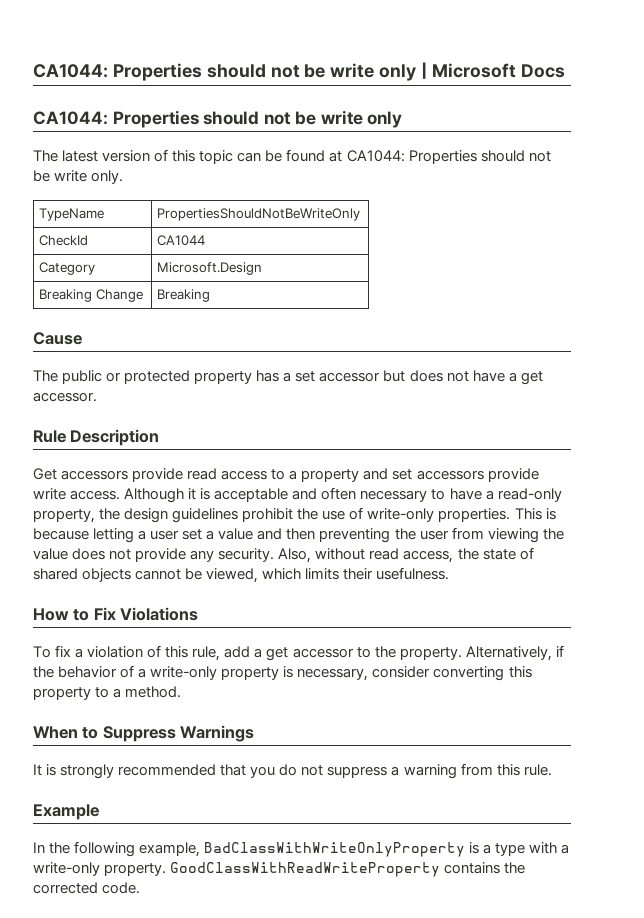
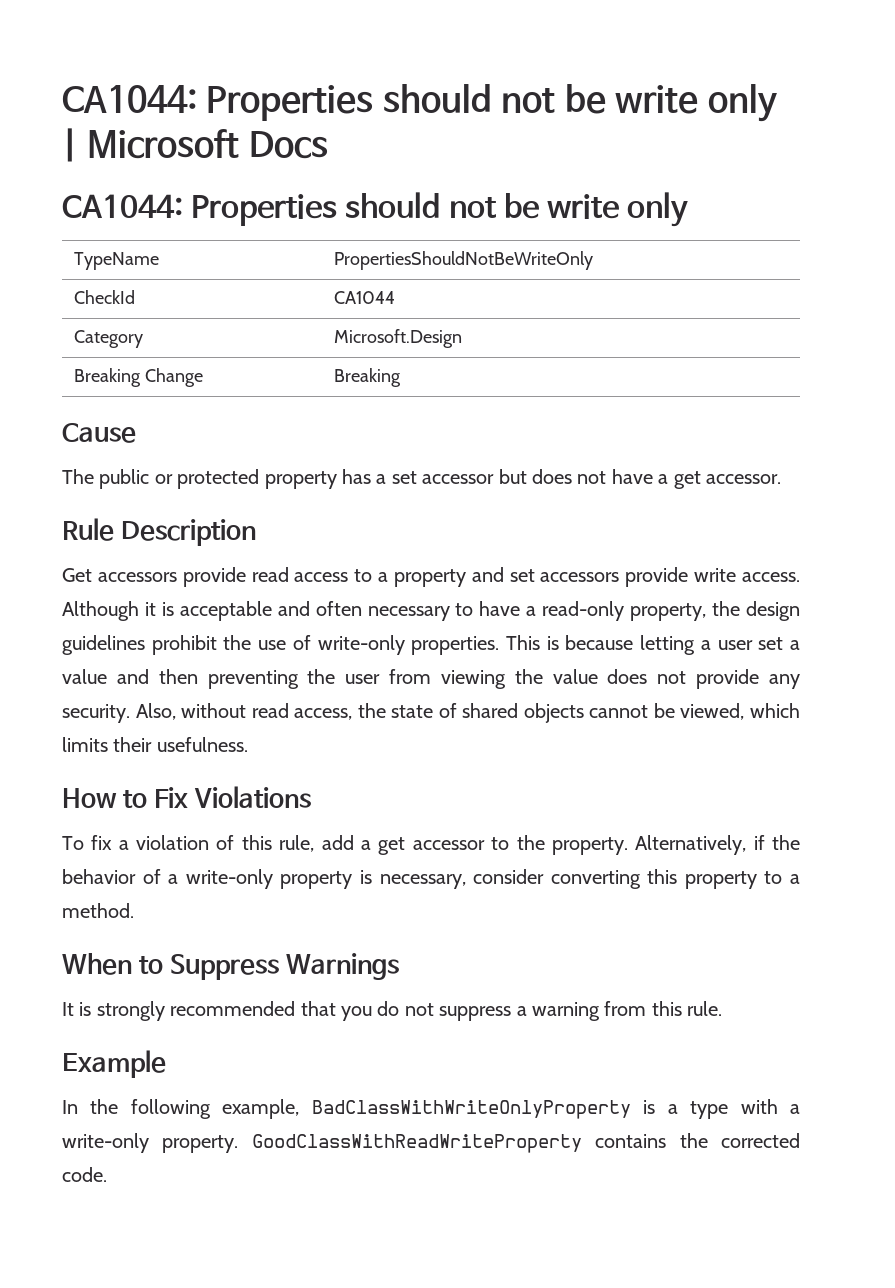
- The latest version of this topic can be found at CA1044: Properties should not be write only.

